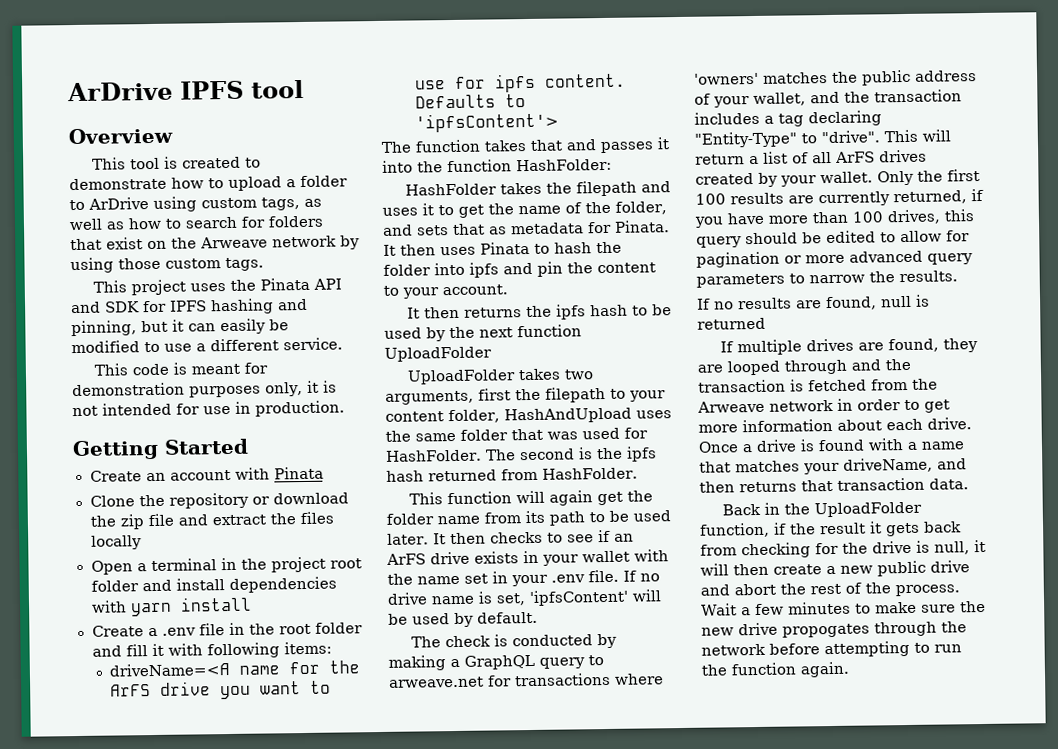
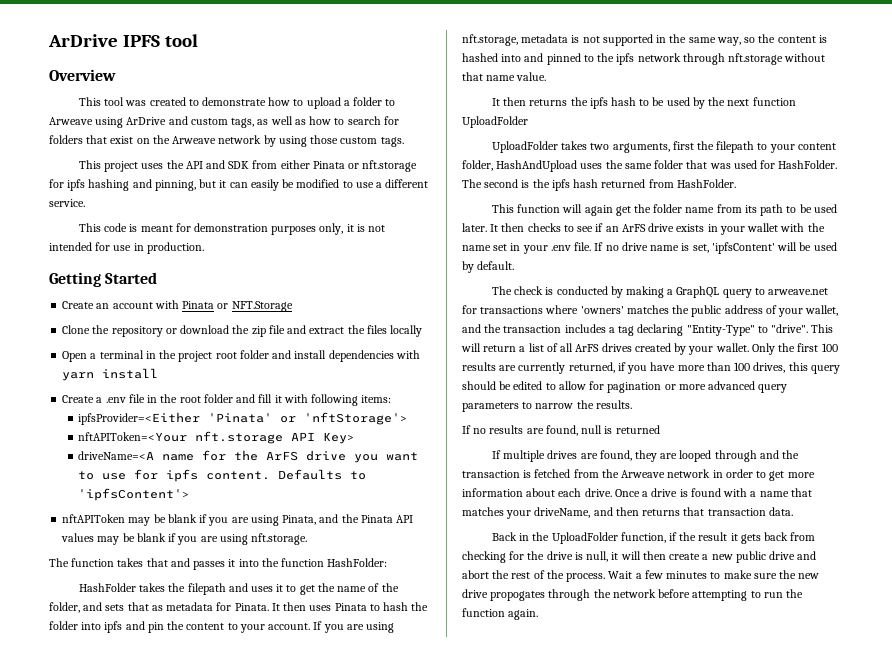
- This tool is created to demonstrate how to upload a folder to ArDrive using custom tags, as well as how to search for folders that exist on the Arweave network by using those custom tags.
+ This tool was created to demonstrate how to upload a folder to Arweave using ArDrive and custom tags, as well as how to search for folders that exist on the Arweave network by using those custom tags.
- This project uses the Pinata API and SDK for IPFS hashing and pinning, but it can easily be modified to use a different service.
+ This project uses the API and SDK from either Pinata or nft.storage for ipfs hashing and pinning, but it can easily be modified to use a different service.
- Create an account with Pinata
+ Create an account with Pinata or NFT.Storage
+ ipfsProvider=<Either 'Pinata' or 'nftStorage'>
+ nftAPIToken=<Your nft.storage API Key>
+ nftAPIToken may be blank if you are using Pinata, and the Pinata API values may be blank if you are using nft.storage.
+ If you are using nft.storage, metadata is not supported in the same way, so the content is hashed into and pinned to the ipfs network through nft.storage without that name value.

